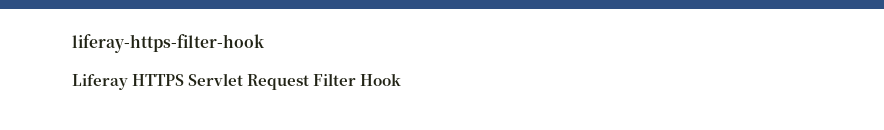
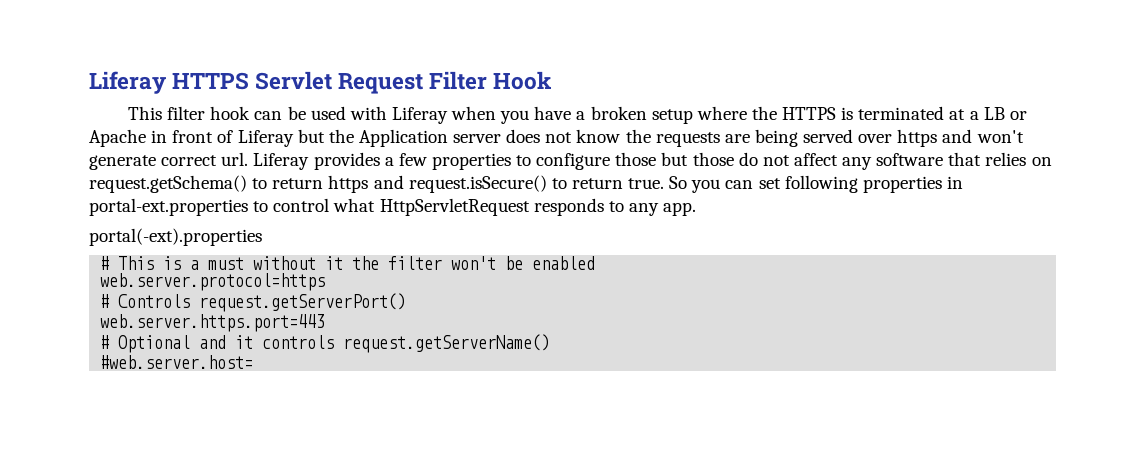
- liferay-https-filter-hook
+ This filter hook can be used with Liferay when you have a broken setup where the HTTPS is terminated at a LB or Apache in front of Liferay but the Application server does not know the requests are being served over https and won't generate correct url. Liferay provides a few properties to configure those but those do not affect any software that relies on request.getSchema() to return https and request.isSecure() to return true. So you can set following properties in portal-ext.properties to control what HttpServletRequest responds to any app.
+ portal(-ext).properties
+ # This is a must without it the filter won't be enabled
+ web.server.protocol=https
+ # Controls request.getServerPort()
+ web.server.https.port=443
+ # Optional and it controls request.getServerName()
+ #web.server.host=

